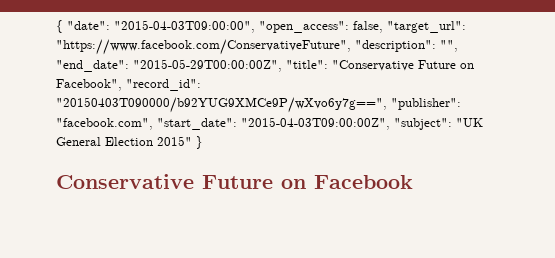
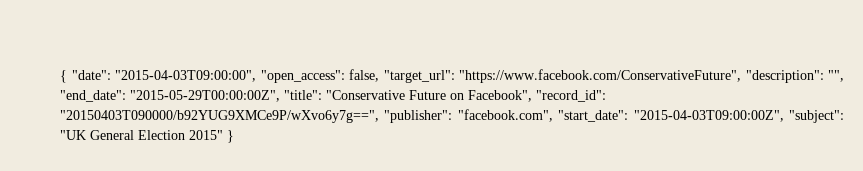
- Conservative Future on Facebook

